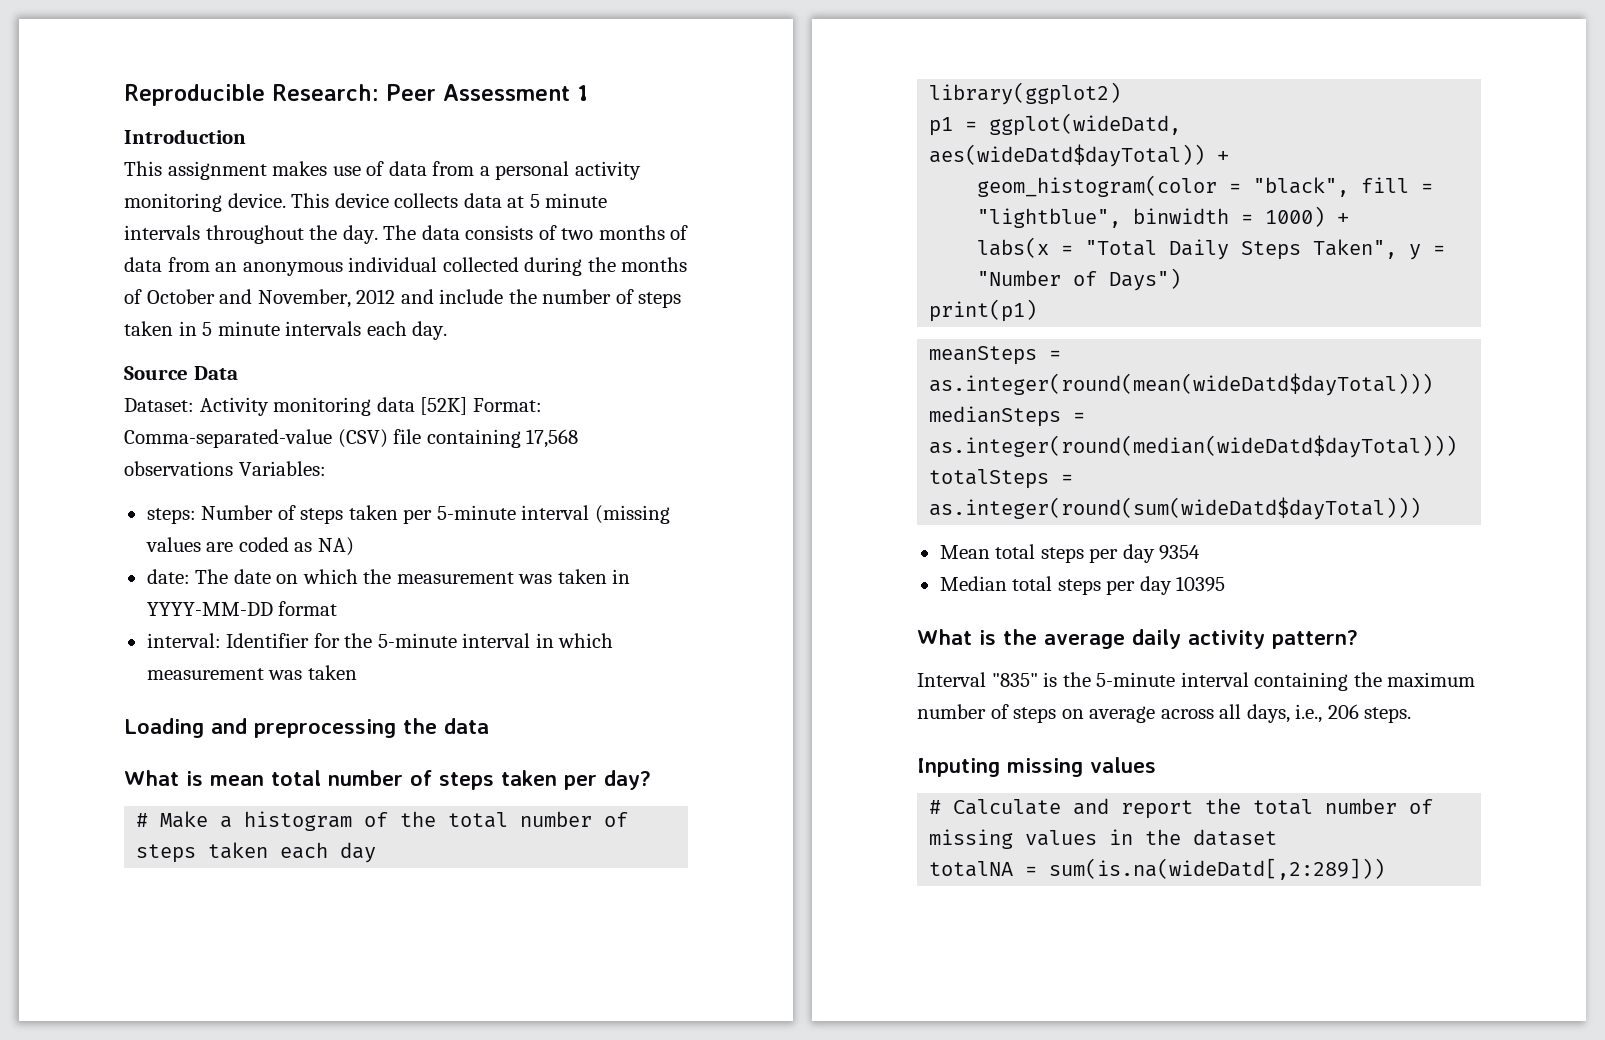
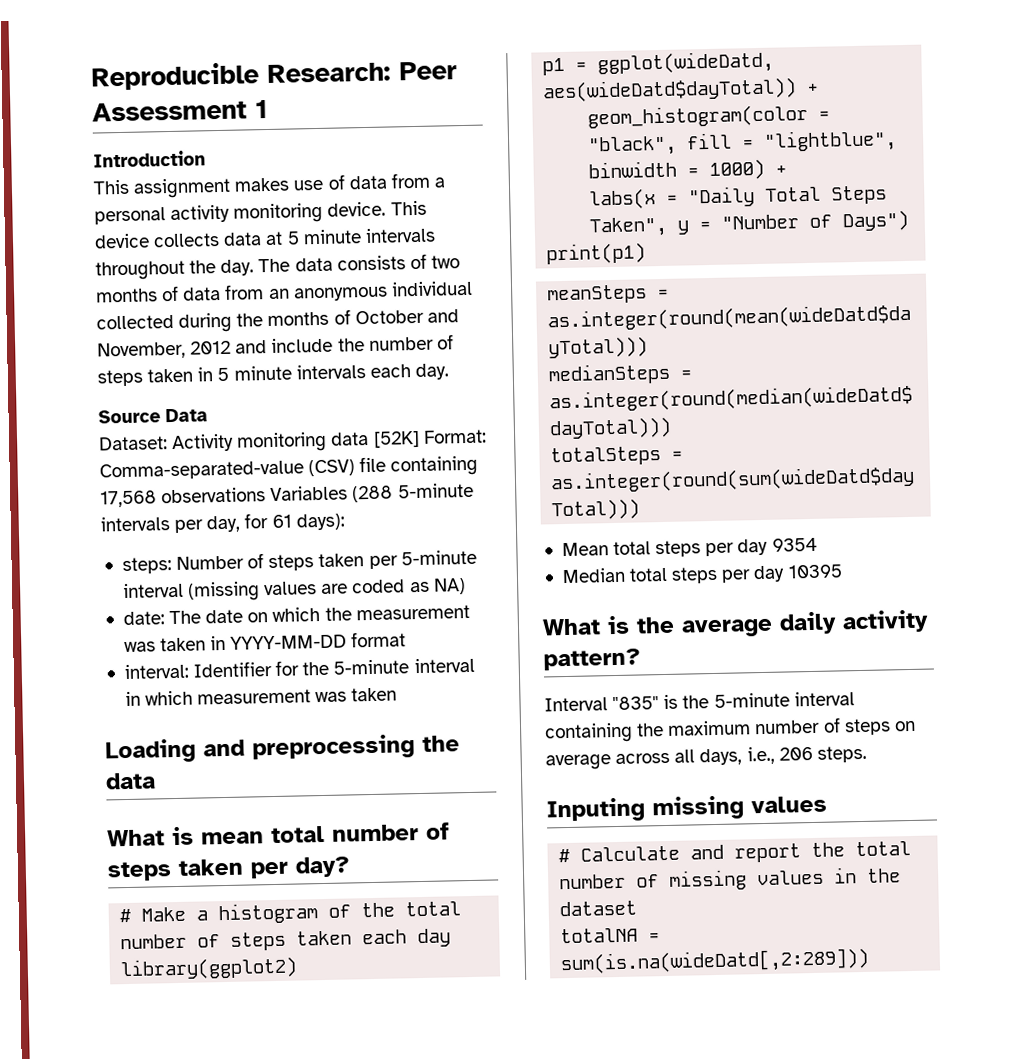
- Dataset: Activity monitoring data [52K] Format: Comma-separated-value (CSV) file containing 17,568 observations Variables:
+ Dataset: Activity monitoring data [52K] Format: Comma-separated-value (CSV) file containing 17,568 observations Variables (288 5-minute intervals per day, for 61 days):
- labs(x = "Total Daily Steps Taken", y = "Number of Days")
+ labs(x = "Daily Total Steps Taken", y = "Number of Days")

